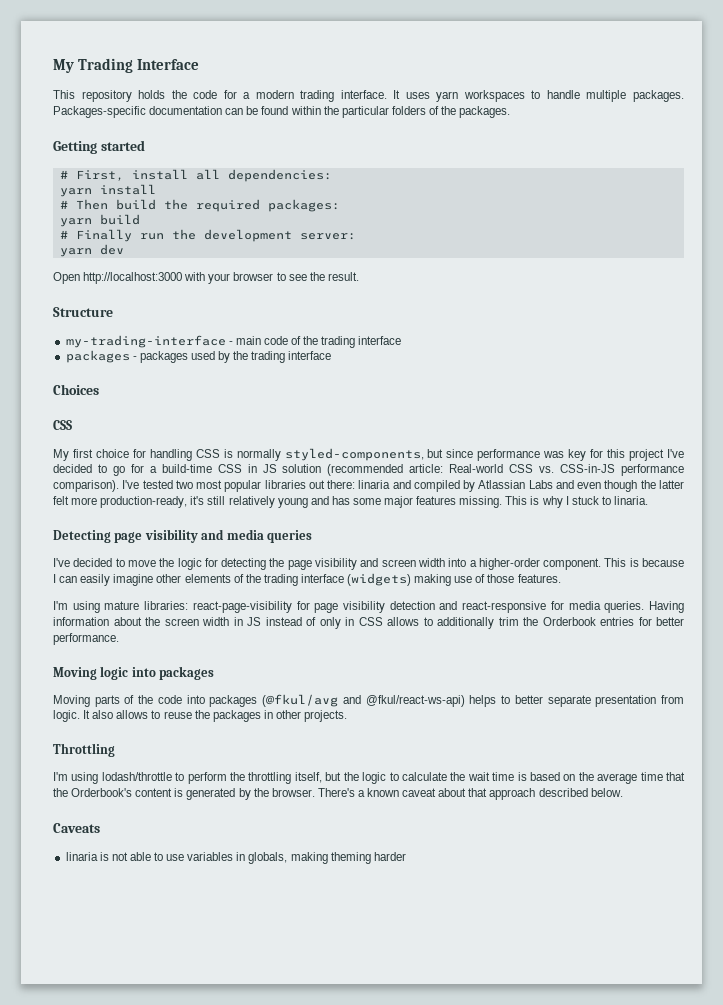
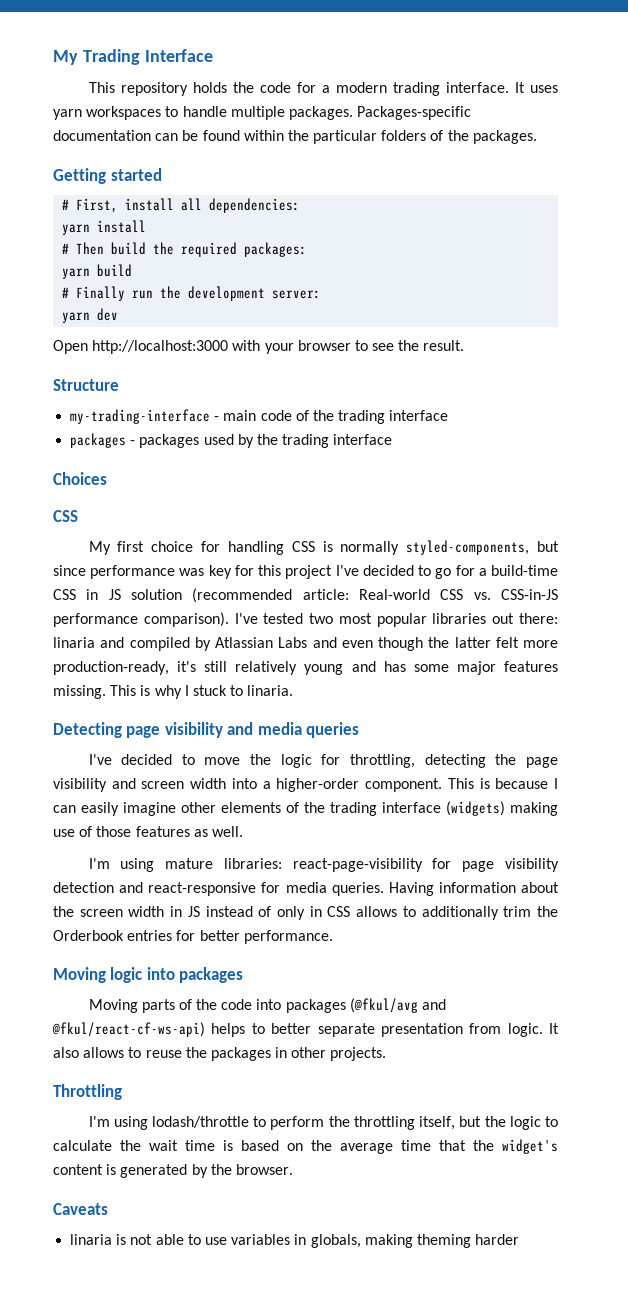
- I've decided to move the logic for detecting the page visibility and screen width into a higher-order component.
+ I've decided to move the logic for throttling, detecting the page visibility and screen width into a higher-order component.
- This is because I can easily imagine other elements of the trading interface (widgets) making use of those features.
+ This is because I can easily imagine other elements of the trading interface (widgets) making use of those features as well.
- Moving parts of the code into packages (@fkul/avg and @fkul/react-ws-api) helps to better separate presentation from logic.
+ Moving parts of the code into packages (@fkul/avg and @fkul/react-cf-ws-api) helps to better separate presentation from logic.
- I'm using lodash/throttle to perform the throttling itself, but the logic to calculate the wait time is based on the average time that the Orderbook's content is generated by the browser. There's a known caveat about that approach described below.
+ I'm using lodash/throttle to perform the throttling itself, but the logic to calculate the wait time is based on the average time that the widget's content is generated by the browser.

